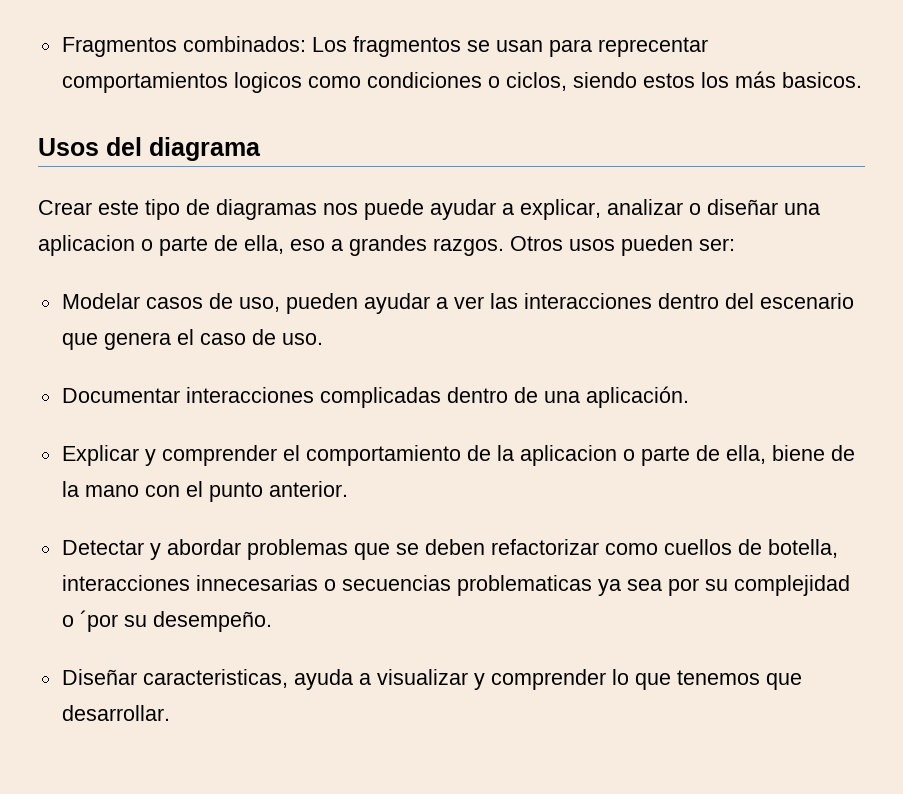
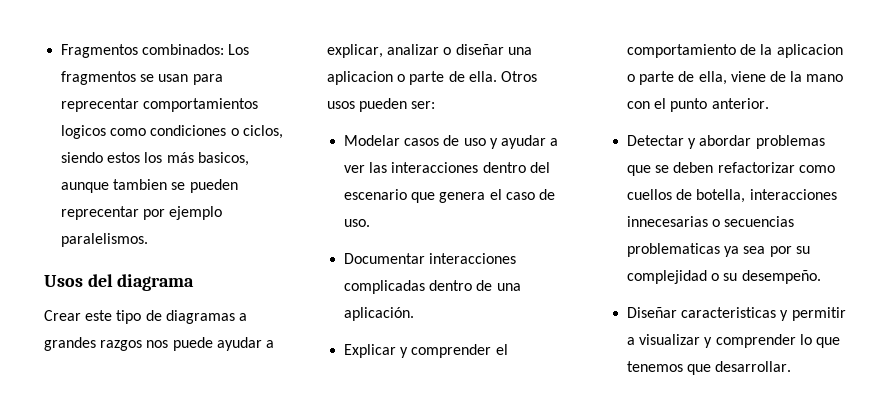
- Fragmentos combinados: Los fragmentos se usan para reprecentar comportamientos logicos como condiciones o ciclos, siendo estos los más basicos.
+ Fragmentos combinados: Los fragmentos se usan para reprecentar comportamientos logicos como condiciones o ciclos, siendo estos los más basicos, aunque tambien se pueden reprecentar por ejemplo paralelismos.
- Crear este tipo de diagramas nos puede ayudar a explicar, analizar o diseñar una aplicacion o parte de ella, eso a grandes razgos.
+ Crear este tipo de diagramas a grandes razgos nos puede ayudar a explicar, analizar o diseñar una aplicacion o parte de ella.
- Modelar casos de uso, pueden ayudar a ver las interacciones dentro del escenario que genera el caso de uso.
+ Modelar casos de uso y ayudar a ver las interacciones dentro del escenario que genera el caso de uso.
- Explicar y comprender el comportamiento de la aplicacion o parte de ella, biene de la mano con el punto anterior.
+ Explicar y comprender el comportamiento de la aplicacion o parte de ella, viene de la mano con el punto anterior.
- Detectar y abordar problemas que se deben refactorizar como cuellos de botella, interacciones innecesarias o secuencias problematicas ya sea por su complejidad o ´por su desempeño.
+ Detectar y abordar problemas que se deben refactorizar como cuellos de botella, interacciones innecesarias o secuencias problematicas ya sea por su complejidad o su desempeño.
- Diseñar caracteristicas, ayuda a visualizar y comprender lo que tenemos que desarrollar.
+ Diseñar caracteristicas y permitir a visualizar y comprender lo que tenemos que desarrollar.

